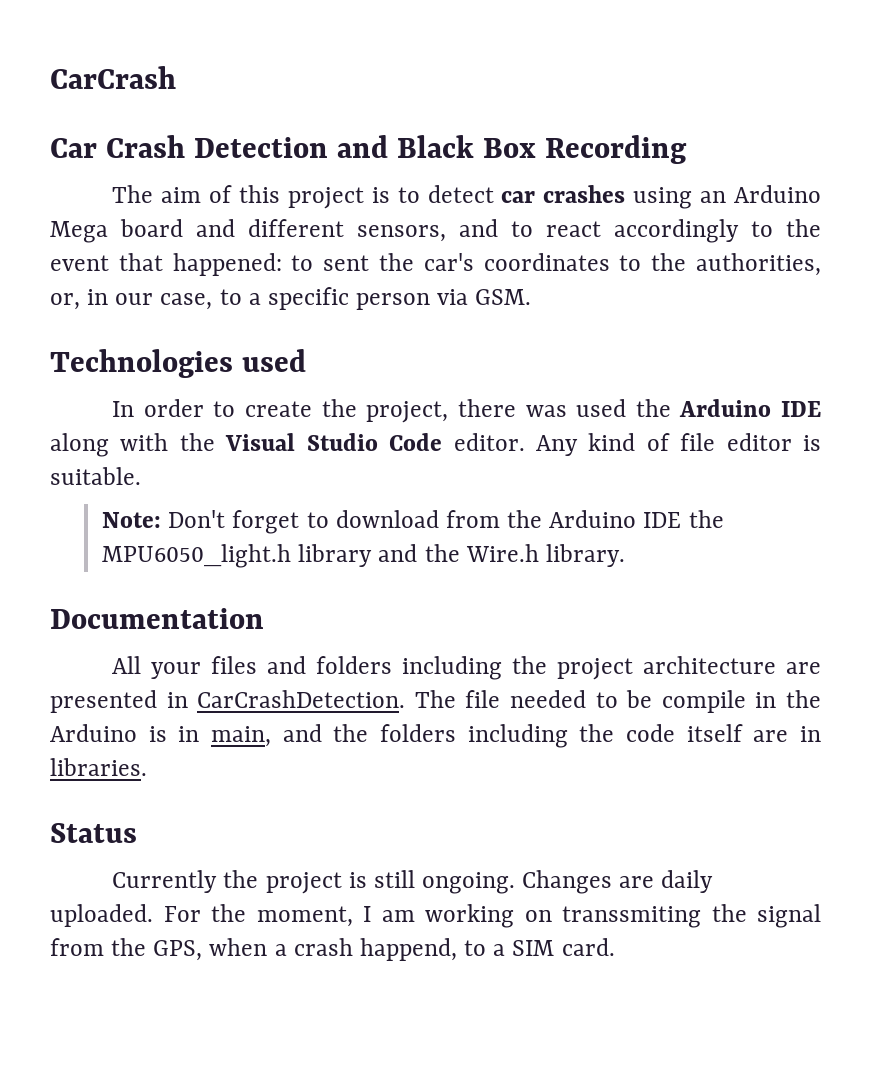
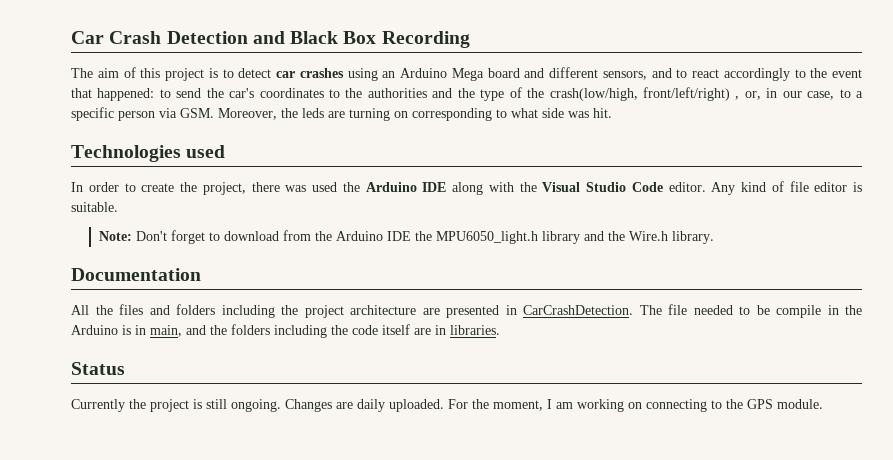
- CarCrash
- The aim of this project is to detect car crashes using an Arduino Mega board and different sensors, and to react accordingly to the event that happened: to sent the car's coordinates to the authorities, or, in our case, to a specific person via GSM.
+ The aim of this project is to detect car crashes using an Arduino Mega board and different sensors, and to react accordingly to the event that happened: to send the car's coordinates to the authorities and the type of the crash(low/high, front/left/right) , or, in our case, to a specific person via GSM. Moreover, the leds are turning on corresponding to what side was hit.
- All your files and folders including the project architecture are presented in CarCrashDetection.
+ All the files and folders including the project architecture are presented in CarCrashDetection.
- For the moment, I am working on transsmiting the signal from the GPS, when a crash happend, to a SIM card.
+ For the moment, I am working on connecting to the GPS module.

